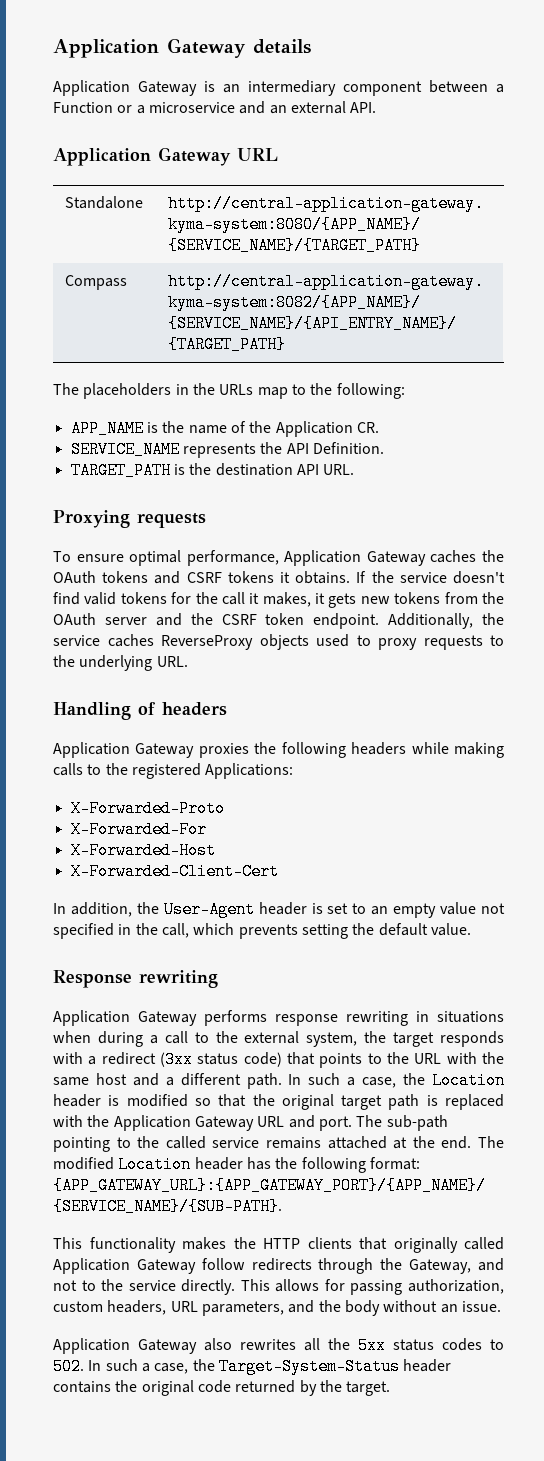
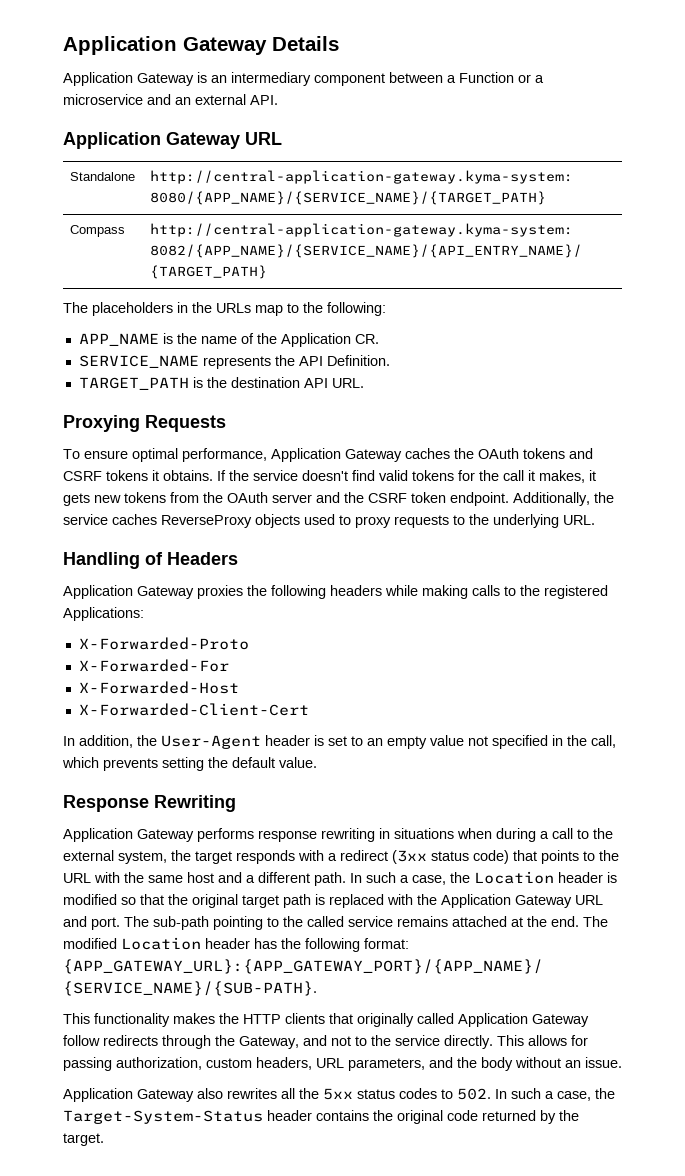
- Application Gateway details
+ Application Gateway Details
- Proxying requests
+ Proxying Requests
- Handling of headers
+ Handling of Headers
- Response rewriting
+ Response Rewriting

